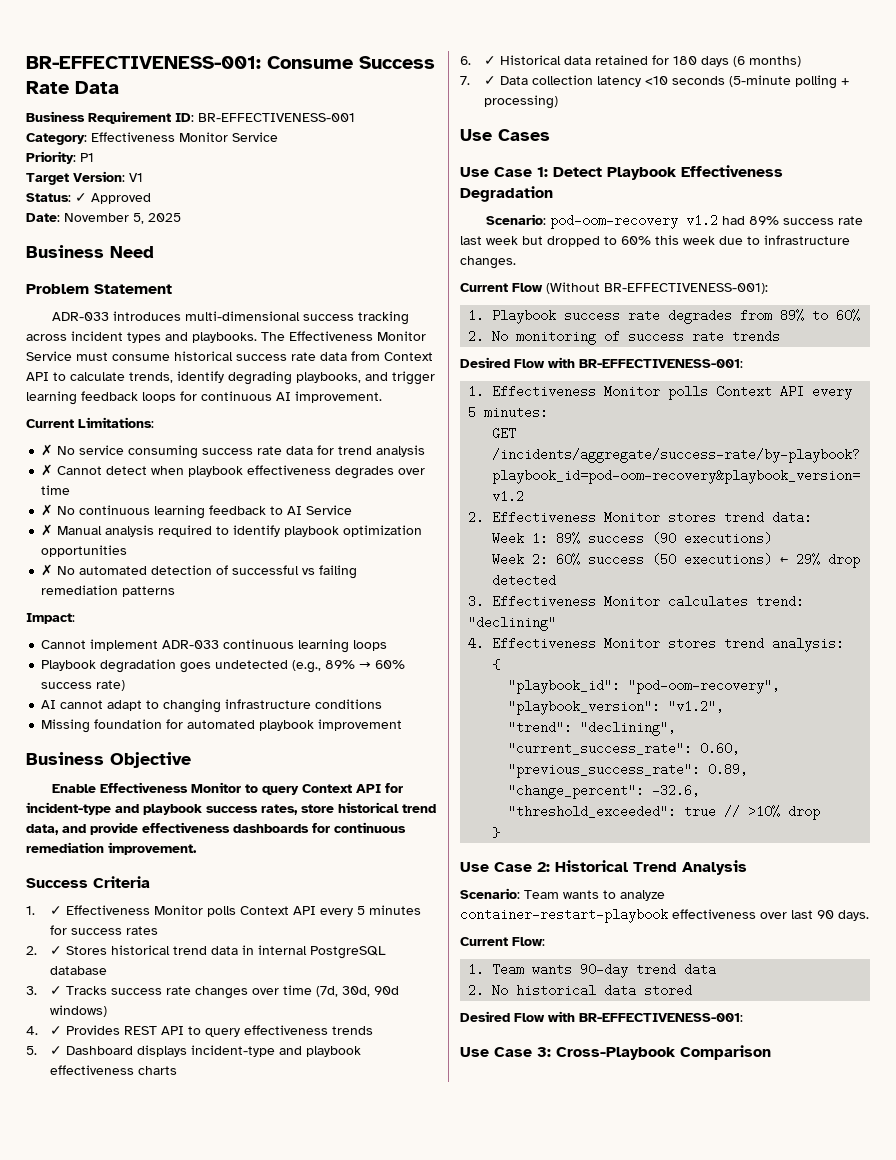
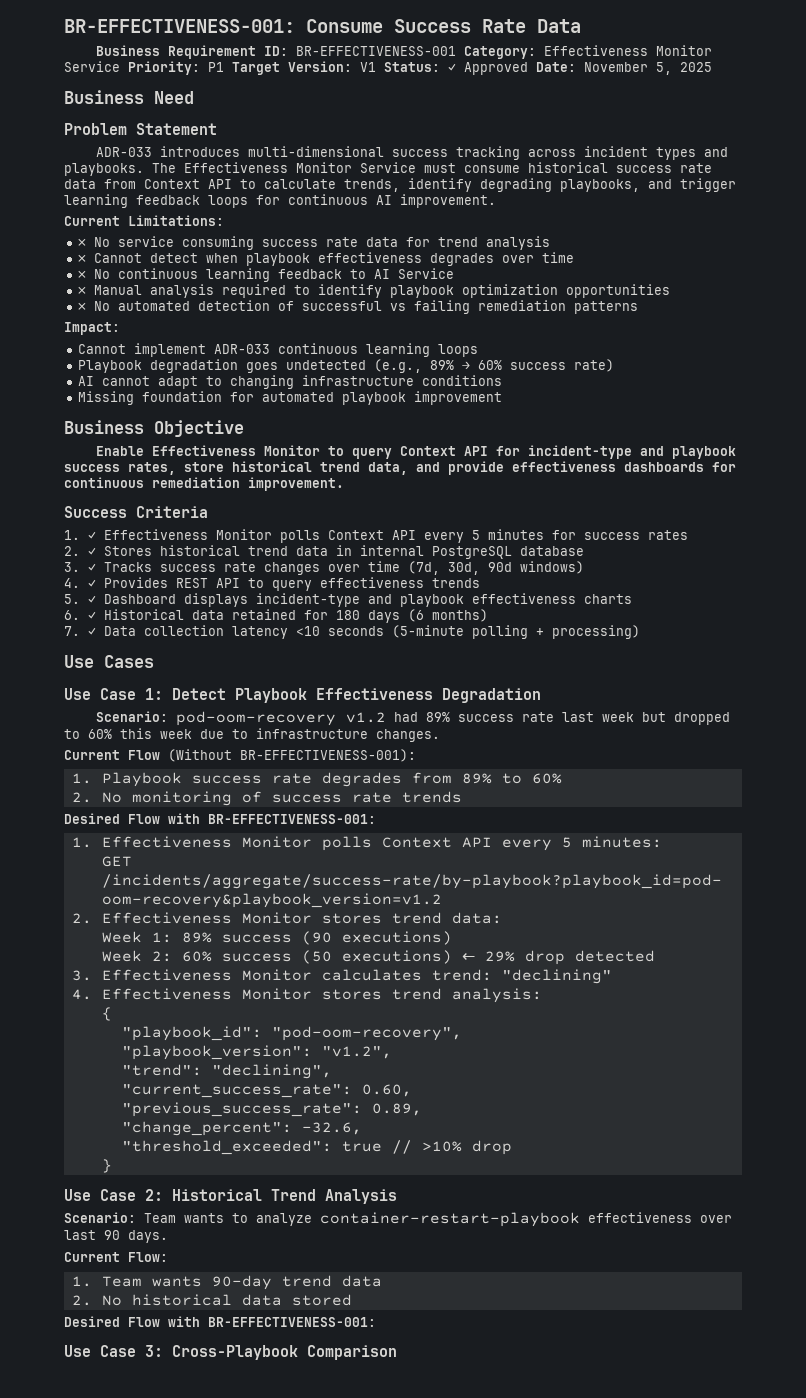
- Business Requirement ID: BR-EFFECTIVENESS-001
- Category: Effectiveness Monitor Service
- Priority: P1
- Target Version: V1
- Status: ✓ Approved
- Date: November 5, 2025
+ Business Requirement ID: BR-EFFECTIVENESS-001 Category: Effectiveness Monitor Service Priority: P1 Target Version: V1 Status: ✓ Approved Date: November 5, 2025

